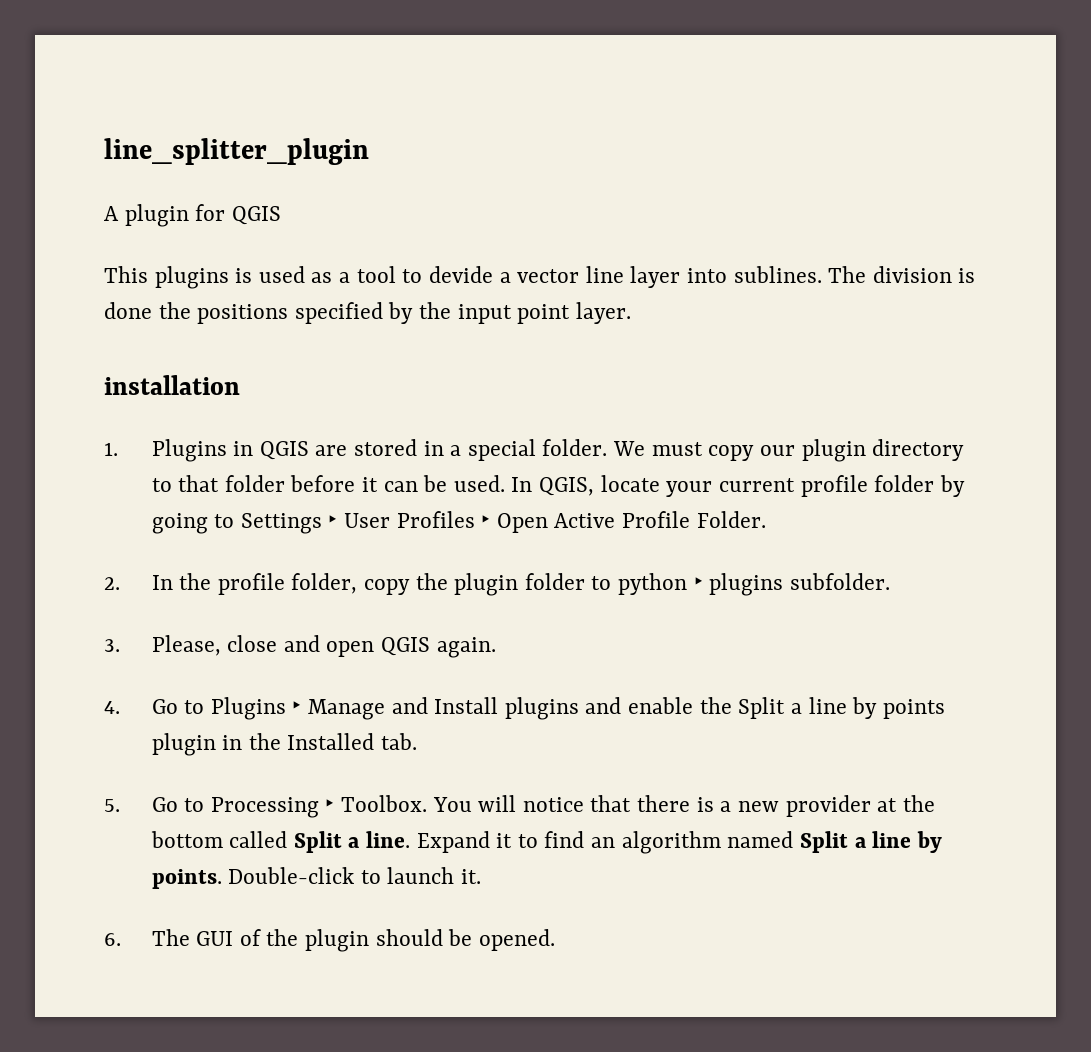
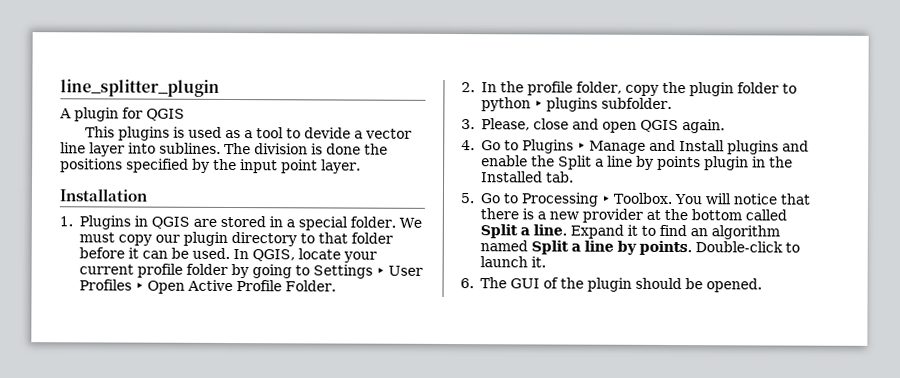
- installation
+ Installation

